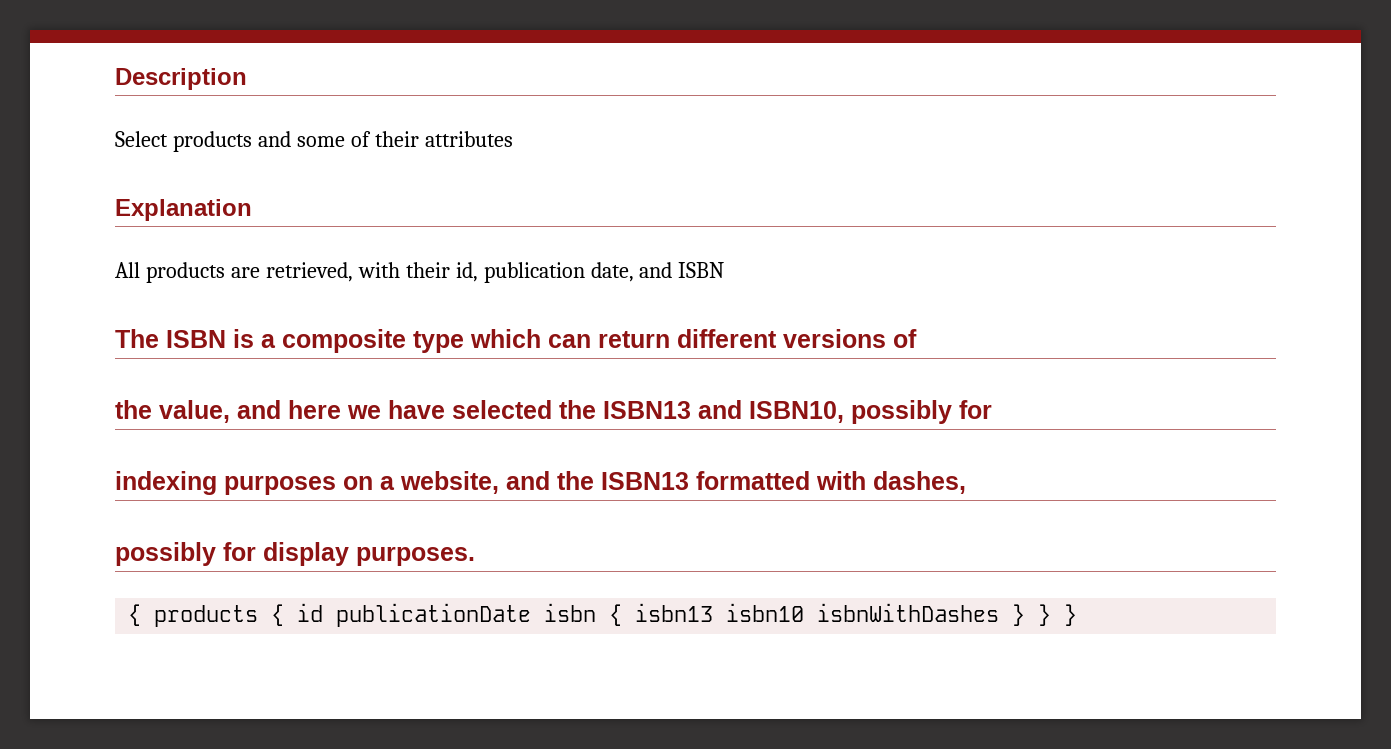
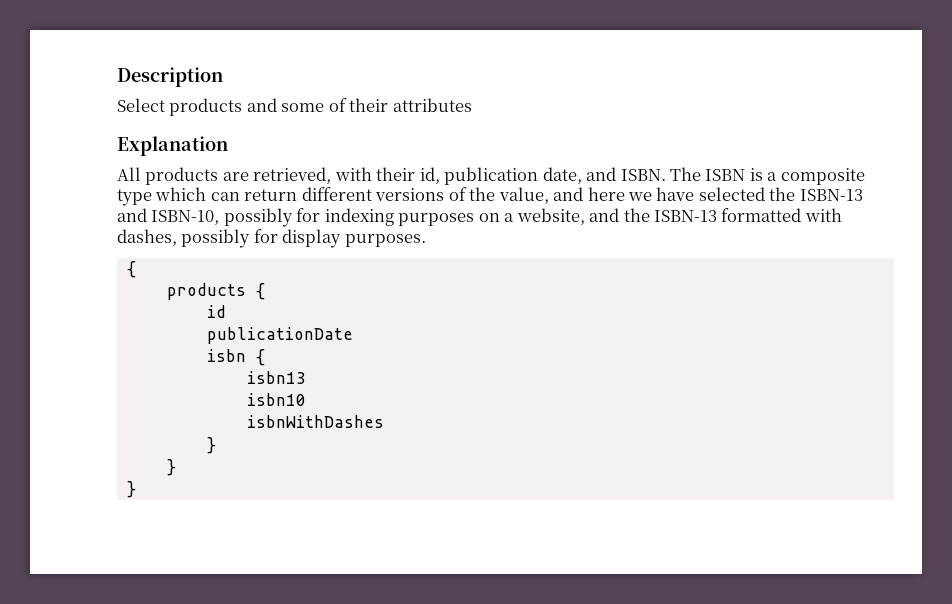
- All products are retrieved, with their id, publication date, and ISBN
- The ISBN is a composite type which can return different versions of
- the value, and here we have selected the ISBN13 and ISBN10, possibly for
- indexing purposes on a website, and the ISBN13 formatted with dashes,
- possibly for display purposes.
- { products { id publicationDate isbn { isbn13 isbn10 isbnWithDashes } } }
+ All products are retrieved, with their id, publication date, and ISBN. The ISBN is a composite type which can return different versions of the value, and here we have selected the ISBN-13 and ISBN-10, possibly for indexing purposes on a website, and the ISBN-13 formatted with dashes, possibly for display purposes.
+ {
+ products {
+ id
+ publicationDate
+ isbn {
+ isbn13
+ isbn10
+ isbnWithDashes
+ }
+ }
+ }

